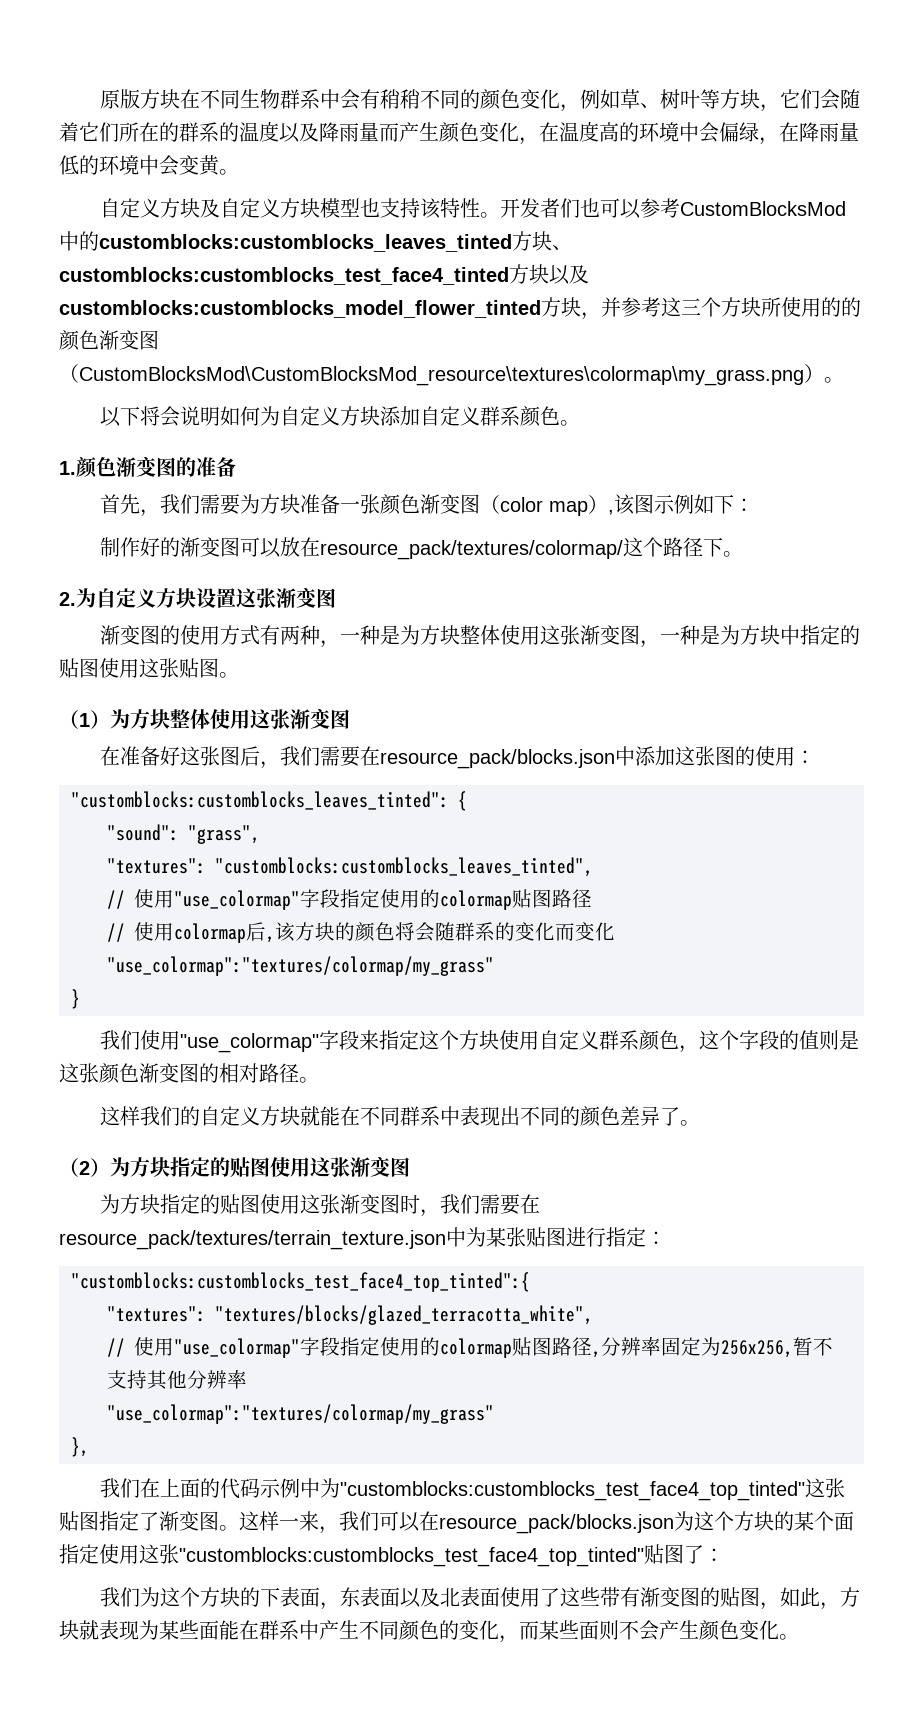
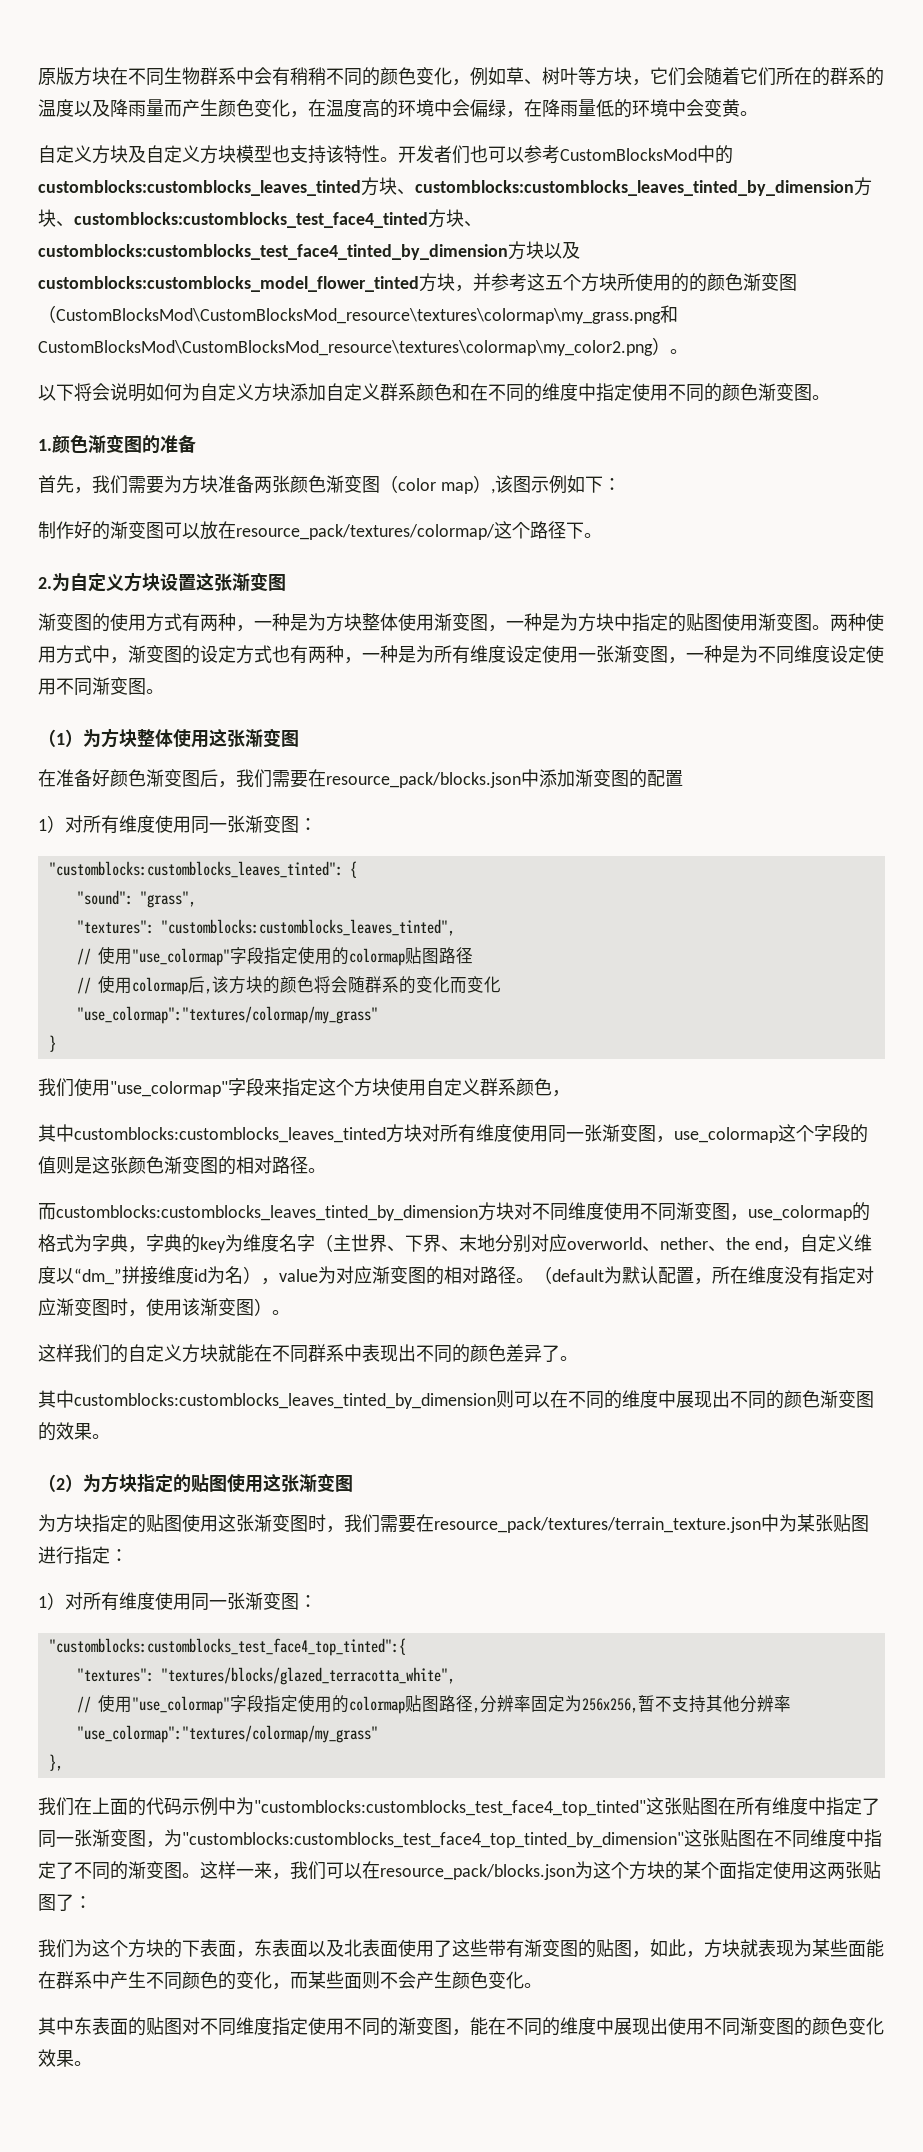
- 开发者们也可以参考CustomBlocksMod中的customblocks:customblocks_leaves_tinted方块、customblocks:customblocks_test_face4_tinted方块以及customblocks:customblocks_model_flower_tinted方块，并参考这三个方块所使用的的颜色渐变图（CustomBlocksMod\CustomBlocksMod_resource\textures\colormap\my_grass.png）。
+ 开发者们也可以参考CustomBlocksMod中的customblocks:customblocks_leaves_tinted方块、customblocks:customblocks_leaves_tinted_by_dimension方块、customblocks:customblocks_test_face4_tinted方块、customblocks:customblocks_test_face4_tinted_by_dimension方块以及customblocks:customblocks_model_flower_tinted方块，并参考这五个方块所使用的的颜色渐变图（CustomBlocksMod\CustomBlocksMod_resource\textures\colormap\my_grass.png和CustomBlocksMod\CustomBlocksMod_resource\textures\colormap\my_color2.png）。
- 以下将会说明如何为自定义方块添加自定义群系颜色。
+ 以下将会说明如何为自定义方块添加自定义群系颜色和在不同的维度中指定使用不同的颜色渐变图。
- 首先，我们需要为方块准备一张颜色渐变图（color map）,该图示例如下：
+ 首先，我们需要为方块准备两张颜色渐变图（color map）,该图示例如下：
- 渐变图的使用方式有两种，一种是为方块整体使用这张渐变图，一种是为方块中指定的贴图使用这张贴图。
+ 渐变图的使用方式有两种，一种是为方块整体使用渐变图，一种是为方块中指定的贴图使用渐变图。两种使用方式中，渐变图的设定方式也有两种，一种是为所有维度设定使用一张渐变图，一种是为不同维度设定使用不同渐变图。
- 在准备好这张图后，我们需要在resource_pack/blocks.json中添加这张图的使用：
+ 在准备好颜色渐变图后，我们需要在resource_pack/blocks.json中添加渐变图的配置
+ 1）对所有维度使用同一张渐变图：
- 我们使用"use_colormap"字段来指定这个方块使用自定义群系颜色，这个字段的值则是这张颜色渐变图的相对路径。
+ 我们使用"use_colormap"字段来指定这个方块使用自定义群系颜色，
+ 其中customblocks:customblocks_leaves_tinted方块对所有维度使用同一张渐变图，use_colormap这个字段的值则是这张颜色渐变图的相对路径。
+ 而customblocks:customblocks_leaves_tinted_by_dimension方块对不同维度使用不同渐变图，use_colormap的格式为字典，字典的key为维度名字（主世界、下界、末地分别对应overworld、nether、the end，自定义维度以“dm_”拼接维度id为名），value为对应渐变图的相对路径。（default为默认配置，所在维度没有指定对应渐变图时，使用该渐变图）。
+ 其中customblocks:customblocks_leaves_tinted_by_dimension则可以在不同的维度中展现出不同的颜色渐变图的效果。
  为方块指定的贴图使用这张渐变图时，我们需要在resource_pack/textures/terrain_texture.json中为某张贴图进行指定：
+ 1）对所有维度使用同一张渐变图：
- 我们在上面的代码示例中为"customblocks:customblocks_test_face4_top_tinted"这张贴图指定了渐变图。
+ 我们在上面的代码示例中为"customblocks:customblocks_test_face4_top_tinted"这张贴图在所有维度中指定了同一张渐变图，为"customblocks:customblocks_test_face4_top_tinted_by_dimension"这张贴图在不同维度中指定了不同的渐变图。
- 这样一来，我们可以在resource_pack/blocks.json为这个方块的某个面指定使用这张"customblocks:customblocks_test_face4_top_tinted"贴图了：
+ 这样一来，我们可以在resource_pack/blocks.json为这个方块的某个面指定使用这两张贴图了：
+ 其中东表面的贴图对不同维度指定使用不同的渐变图，能在不同的维度中展现出使用不同渐变图的颜色变化效果。

